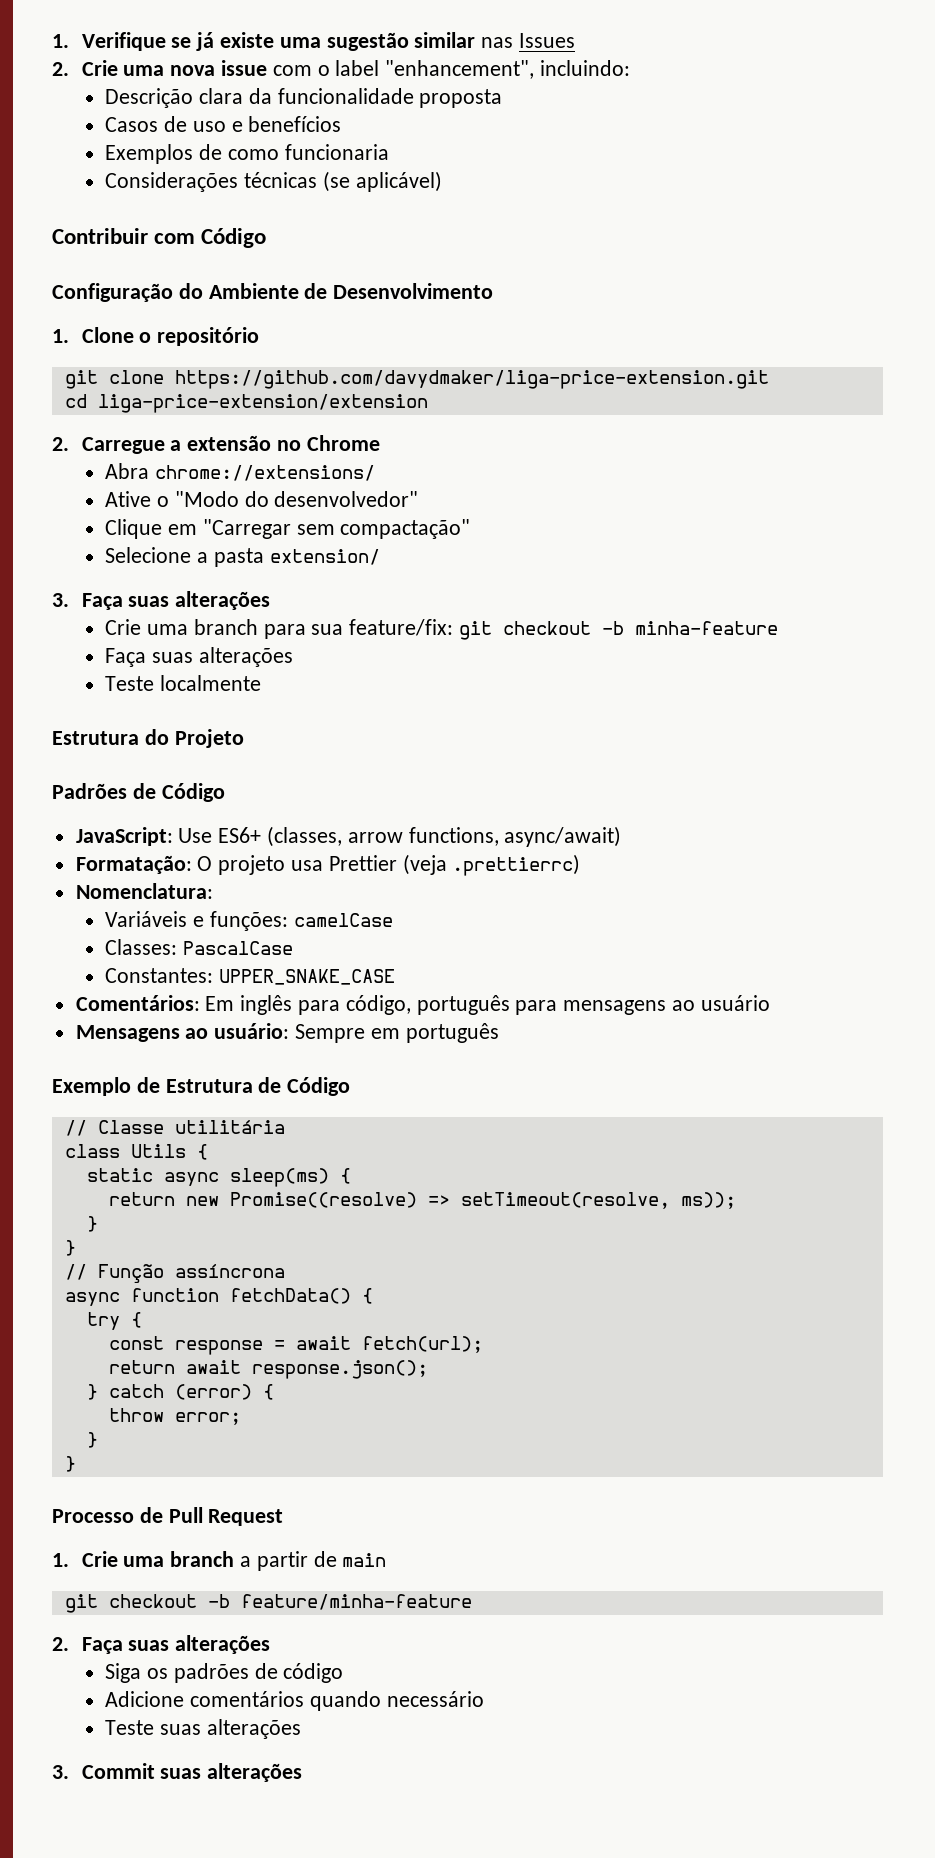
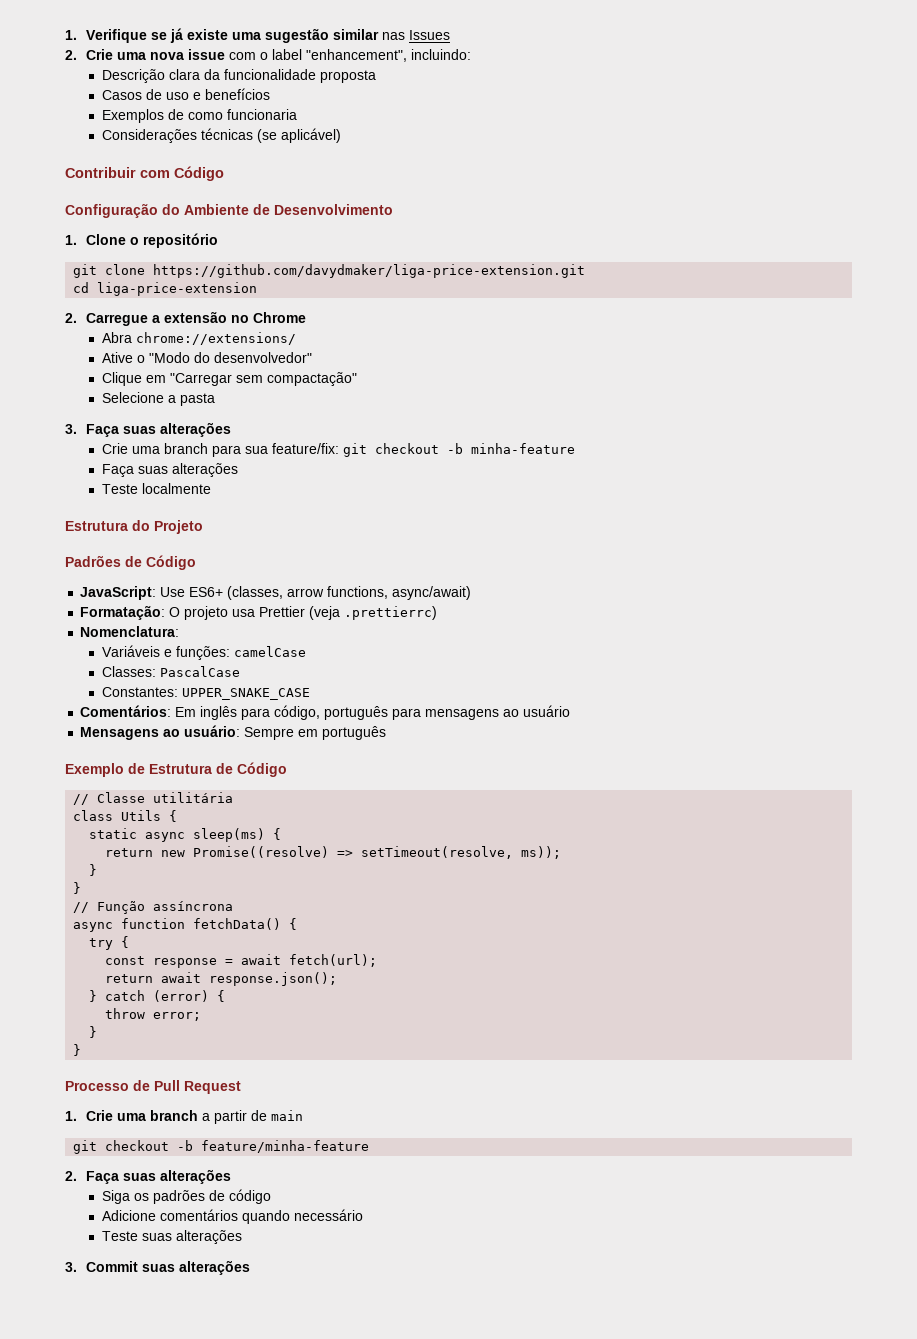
- cd liga-price-extension/extension
+ cd liga-price-extension
- Selecione a pasta extension/
+ Selecione a pasta

